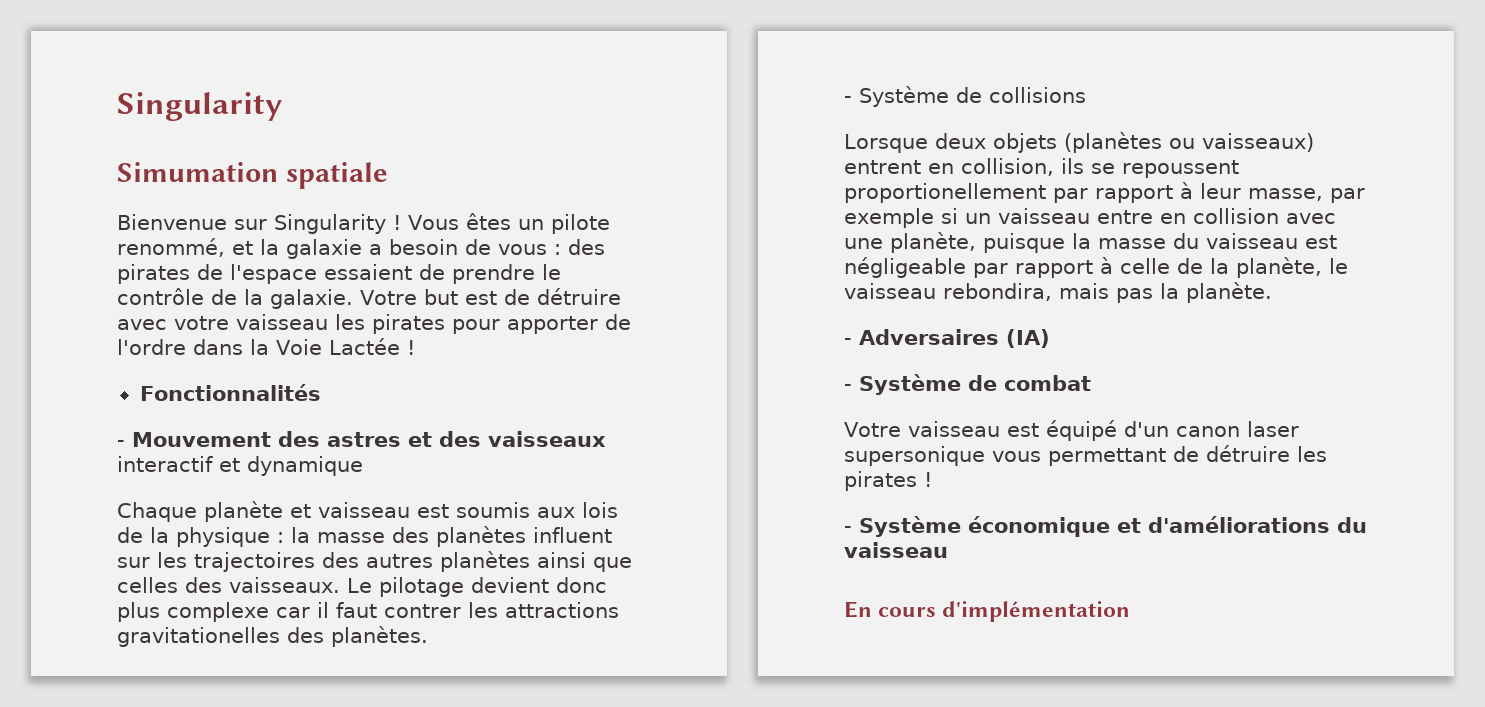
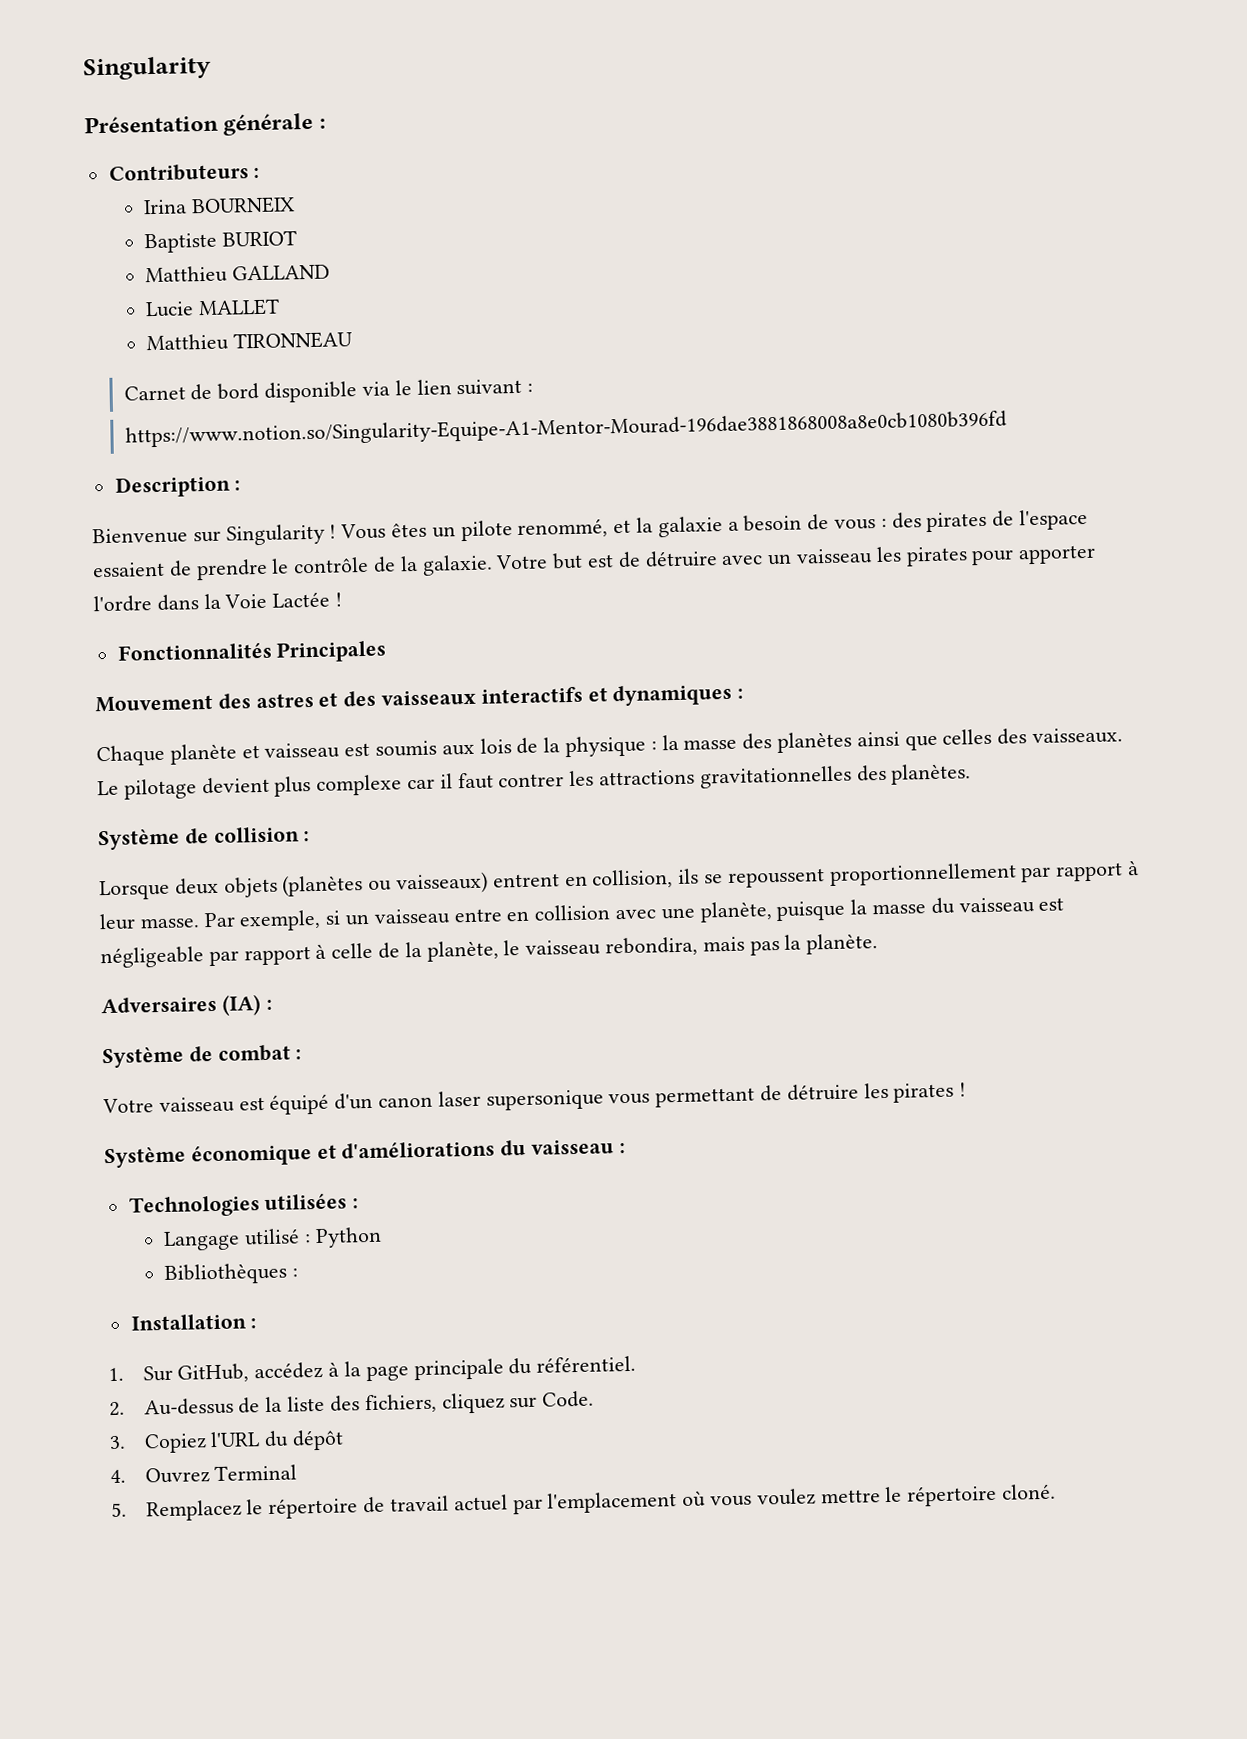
- Simumation spatiale
+ Présentation générale :
+ Contributeurs :
+ Irina BOURNEIX
+ Baptiste BURIOT
+ Matthieu GALLAND
+ Lucie MALLET
+ Matthieu TIRONNEAU
+ Carnet de bord disponible via le lien suivant :
+ https://www.notion.so/Singularity-Equipe-A1-Mentor-Mourad-196dae3881868008a8e0cb1080b396fd
+ Description :
- Votre but est de détruire avec votre vaisseau les pirates pour apporter de l'ordre dans la Voie Lactée !
+ Votre but est de détruire avec un vaisseau les pirates pour apporter l'ordre dans la Voie Lactée !
- Fonctionnalités
- - Mouvement des astres et des vaisseaux interactif et dynamique
+ Fonctionnalités Principales
+ Mouvement des astres et des vaisseaux interactifs et dynamiques :
- Chaque planète et vaisseau est soumis aux lois de la physique : la masse des planètes influent sur les trajectoires des autres planètes ainsi que celles des vaisseaux.
+ Chaque planète et vaisseau est soumis aux lois de la physique : la masse des planètes ainsi que celles des vaisseaux.
- Le pilotage devient donc plus complexe car il faut contrer les attractions gravitationelles des planètes.
+ Le pilotage devient plus complexe car il faut contrer les attractions gravitationnelles des planètes.
- - Système de collisions
+ Système de collision :
- Lorsque deux objets (planètes ou vaisseaux) entrent en collision, ils se repoussent proportionellement par rapport à leur masse, par exemple si un vaisseau entre en collision avec une planète, puisque la masse du vaisseau est négligeable par rapport à celle de la planète, le vaisseau rebondira, mais pas la planète.
+ Lorsque deux objets (planètes ou vaisseaux) entrent en collision, ils se repoussent proportionnellement par rapport à leur masse. Par exemple, si un vaisseau entre en collision avec une planète, puisque la masse du vaisseau est négligeable par rapport à celle de la planète, le vaisseau rebondira, mais pas la planète.
- - Adversaires (IA)
- - Système de combat
+ Adversaires (IA) :
+ Système de combat :
- - Système économique et d'améliorations du vaisseau
- En cours d'implémentation
+ Système économique et d'améliorations du vaisseau :
+ Technologies utilisées :
+ Langage utilisé : Python
+ Bibliothèques :
+ Installation :
+ 1. Sur GitHub, accédez à la page principale du référentiel.
+ 2. Au-dessus de la liste des fichiers, cliquez sur Code.
+ 3. Copiez l'URL du dépôt
+ 4. Ouvrez Terminal
+ 5. Remplacez le répertoire de travail actuel par l'emplacement où vous voulez mettre le répertoire cloné.

